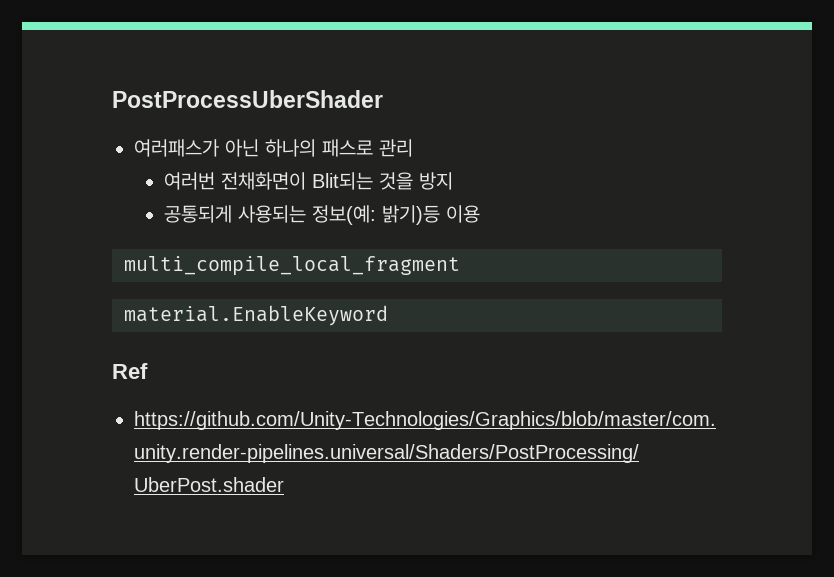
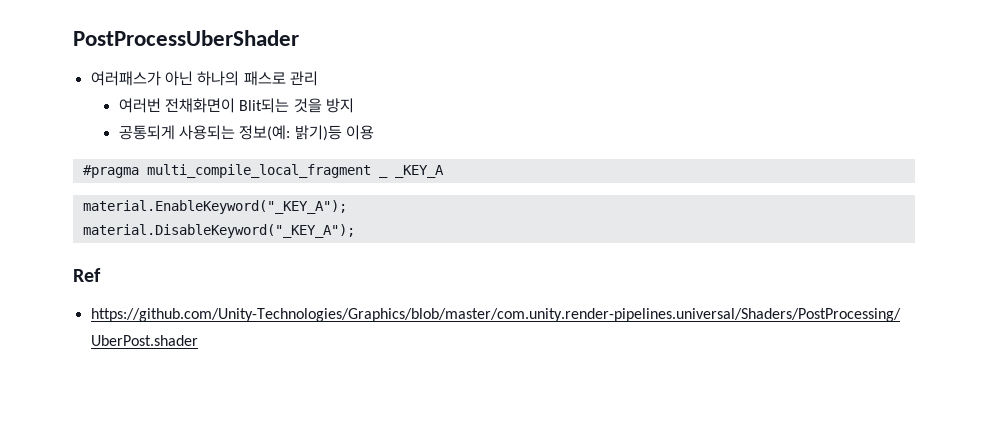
- multi_compile_local_fragment
- material.EnableKeyword
+ #pragma multi_compile_local_fragment _ _KEY_A
+ material.EnableKeyword("_KEY_A");
+ material.DisableKeyword("_KEY_A");

